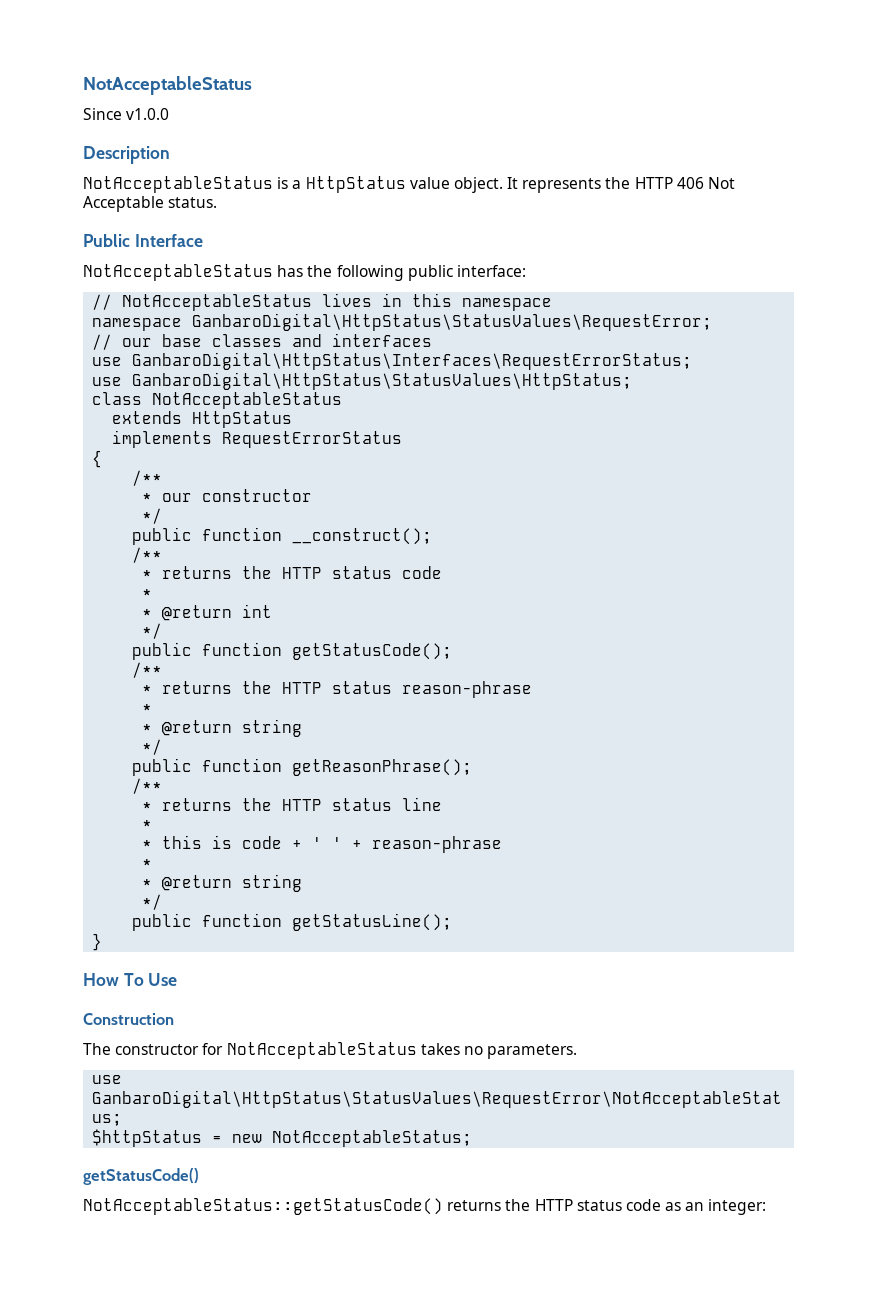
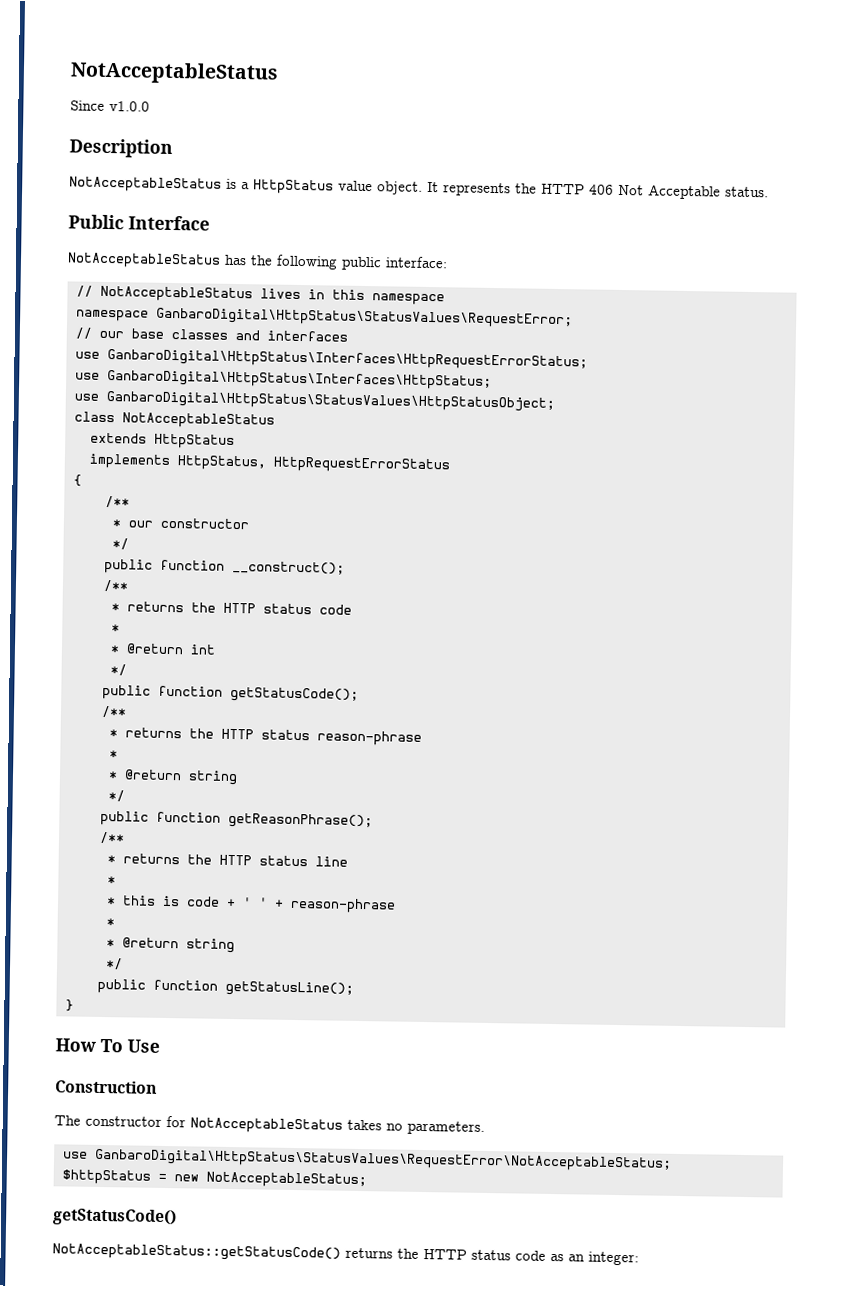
- use GanbaroDigital\HttpStatus\Interfaces\RequestErrorStatus;
- use GanbaroDigital\HttpStatus\StatusValues\HttpStatus;
+ use GanbaroDigital\HttpStatus\Interfaces\HttpRequestErrorStatus;
+ use GanbaroDigital\HttpStatus\Interfaces\HttpStatus;
+ use GanbaroDigital\HttpStatus\StatusValues\HttpStatusObject;
- implements RequestErrorStatus
+ implements HttpStatus, HttpRequestErrorStatus

